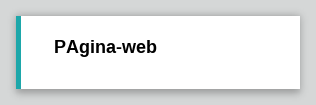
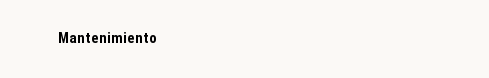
- PAgina-web
+ Mantenimiento

